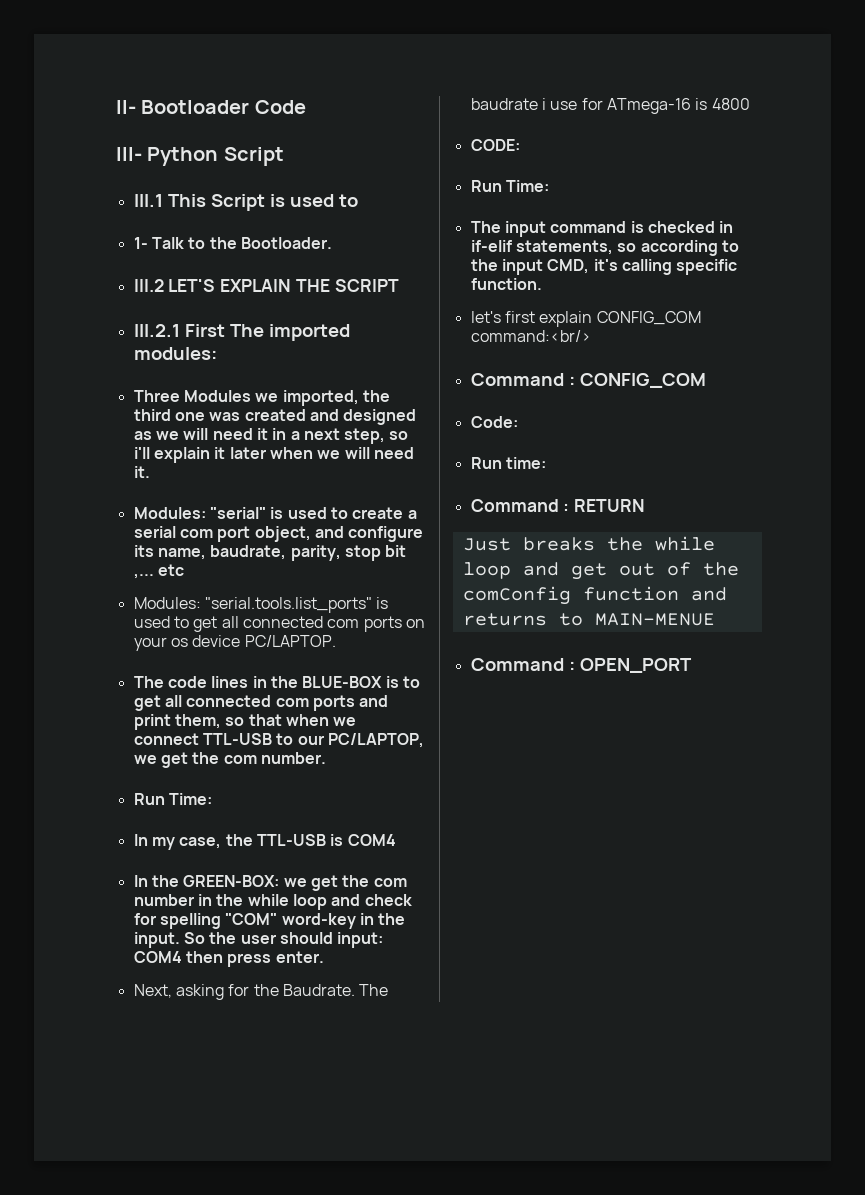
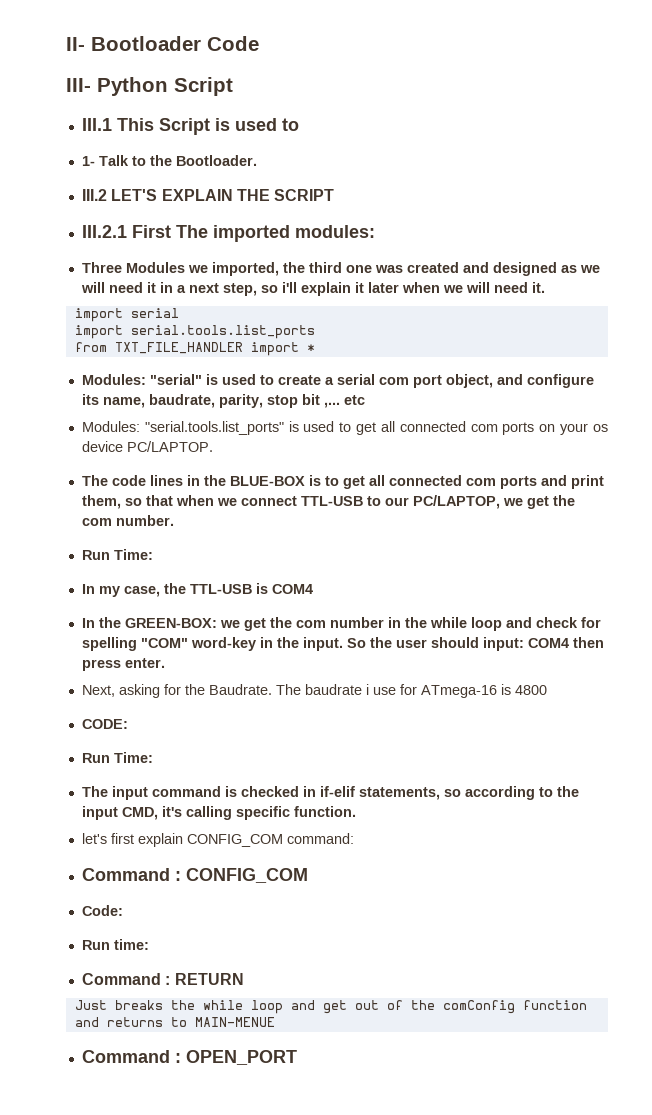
+ import serial
+ import serial.tools.list_ports
+ from TXT_FILE_HANDLER import *
- let's first explain CONFIG_COM command:<br/>
+ let's first explain CONFIG_COM command:

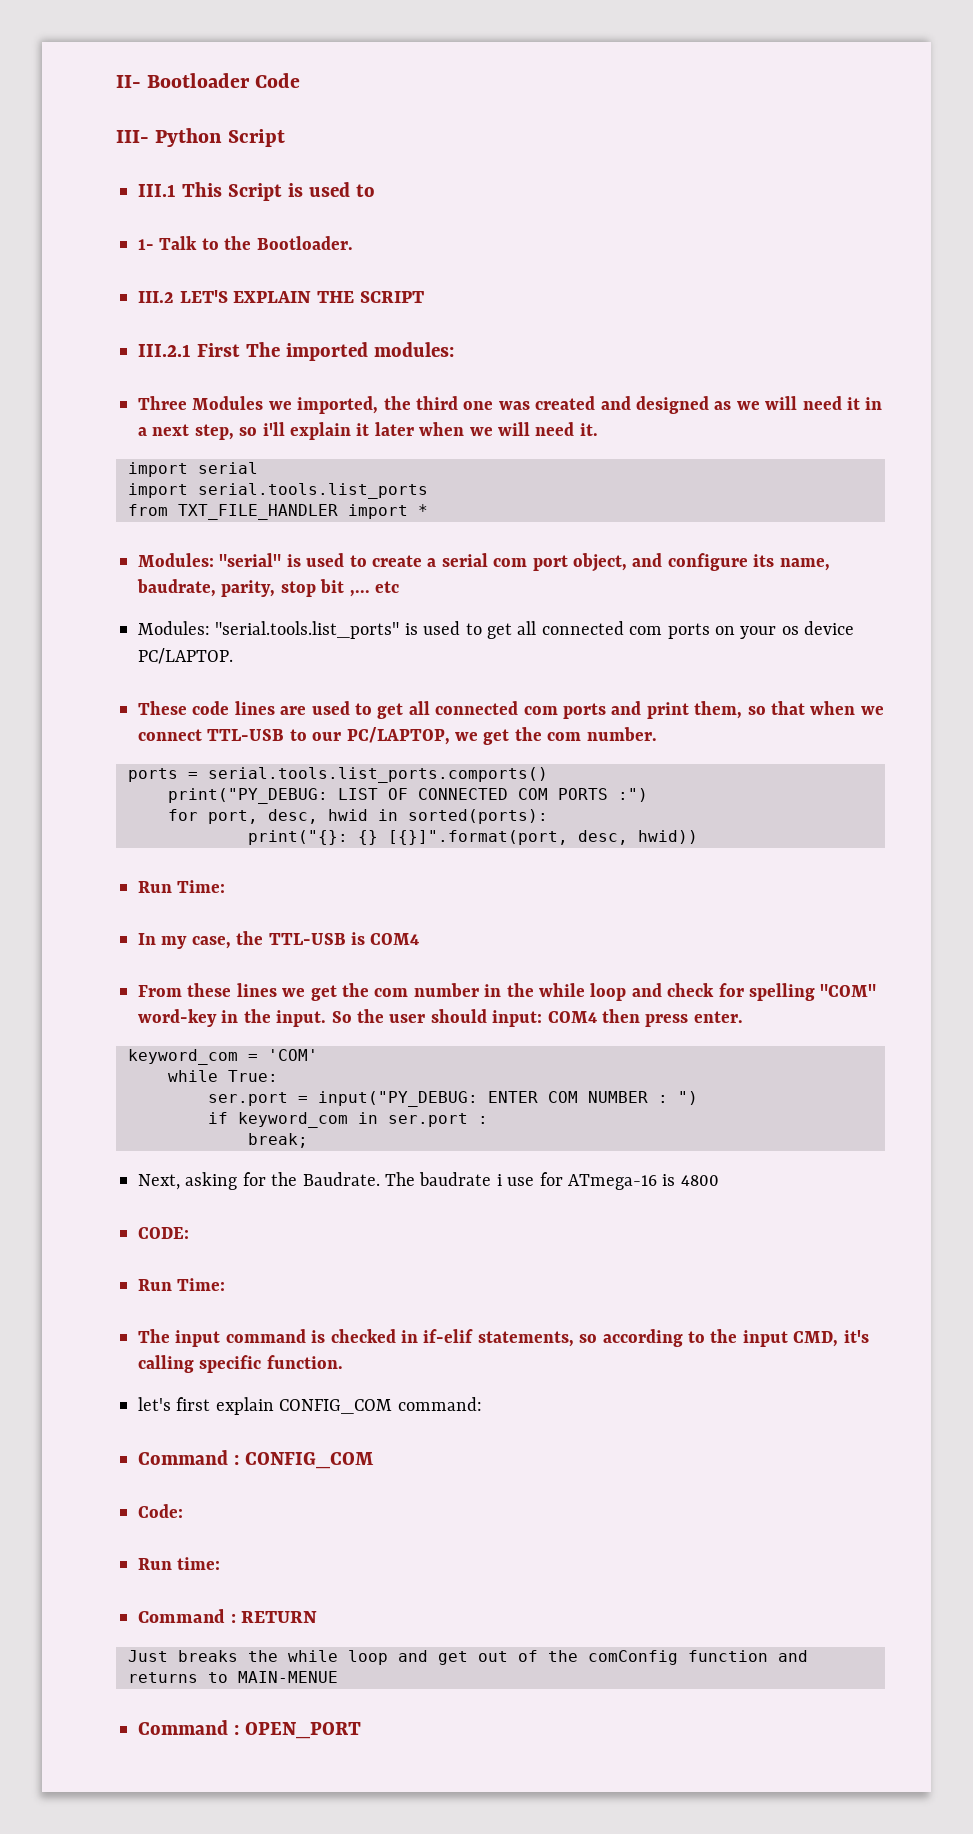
- The code lines in the BLUE-BOX is to get all connected com ports and print them, so that when we connect TTL-USB to our PC/LAPTOP, we get the com number.
+ These code lines are used to get all connected com ports and print them, so that when we connect TTL-USB to our PC/LAPTOP, we get the com number.
+ ports = serial.tools.list_ports.comports()
+ print("PY_DEBUG: LIST OF CONNECTED COM PORTS :")
+ for port, desc, hwid in sorted(ports):
+ print("{}: {} [{}]".format(port, desc, hwid))
- In the GREEN-BOX: we get the com number in the while loop and check for spelling "COM" word-key in the input.
+ From these lines we get the com number in the while loop and check for spelling "COM" word-key in the input.
+ keyword_com = 'COM'
+ while True:
+ ser.port = input("PY_DEBUG: ENTER COM NUMBER : ")
+ if keyword_com in ser.port :
+ break;

